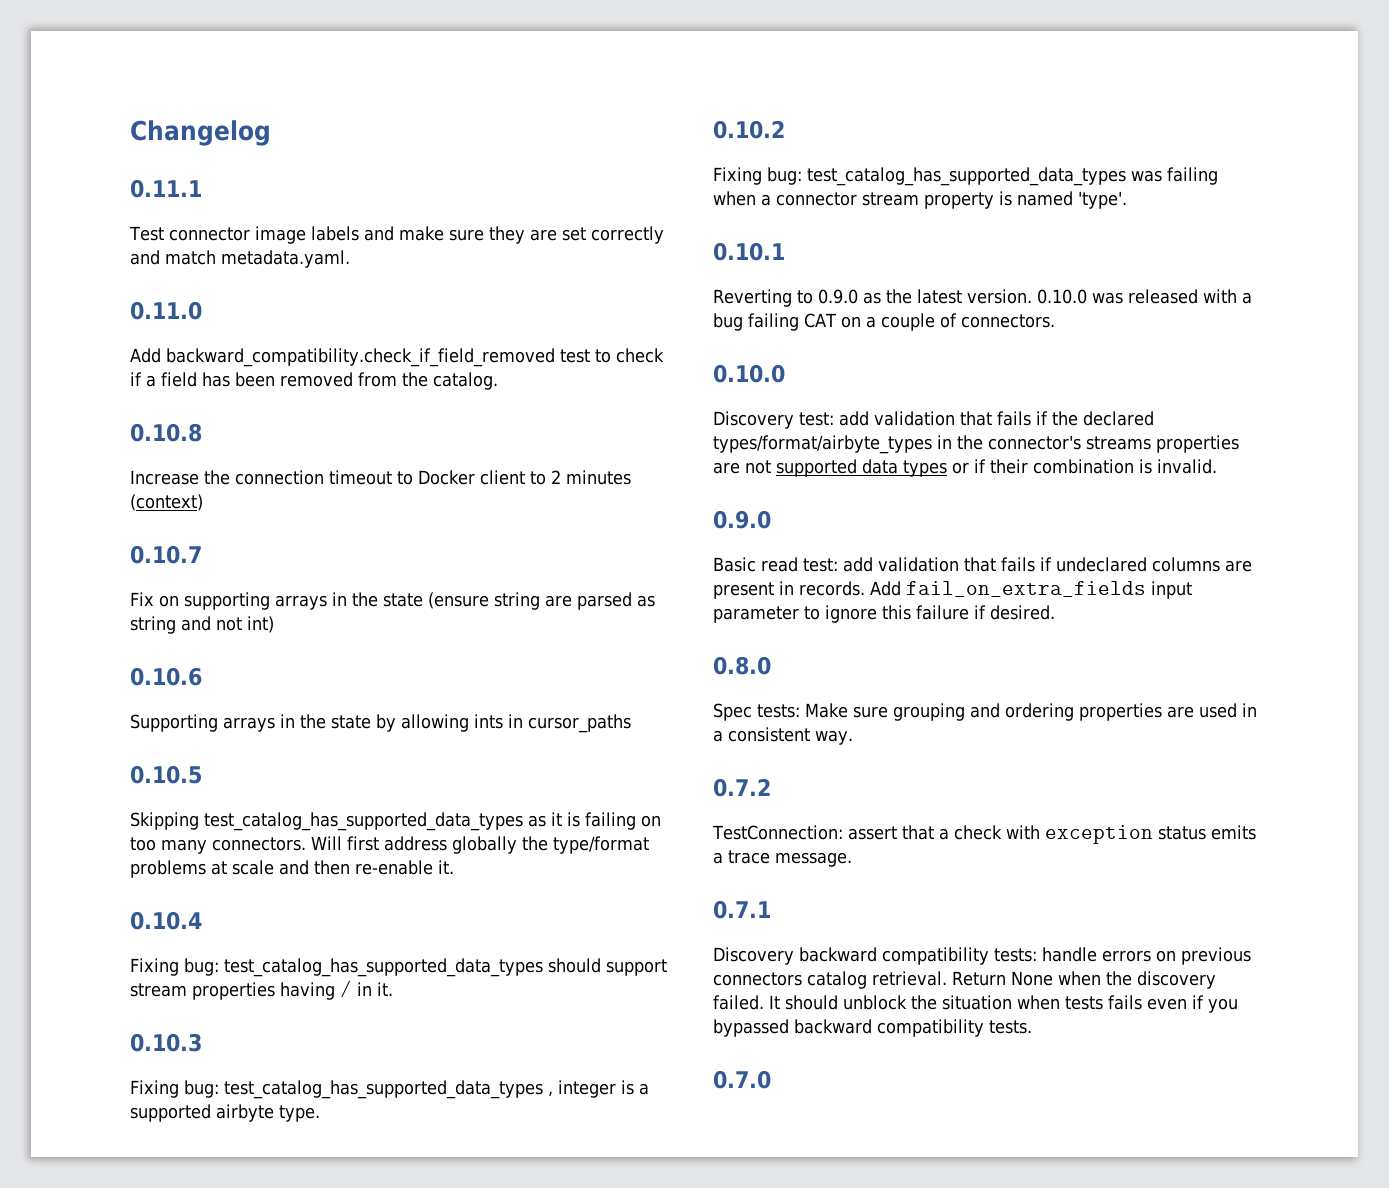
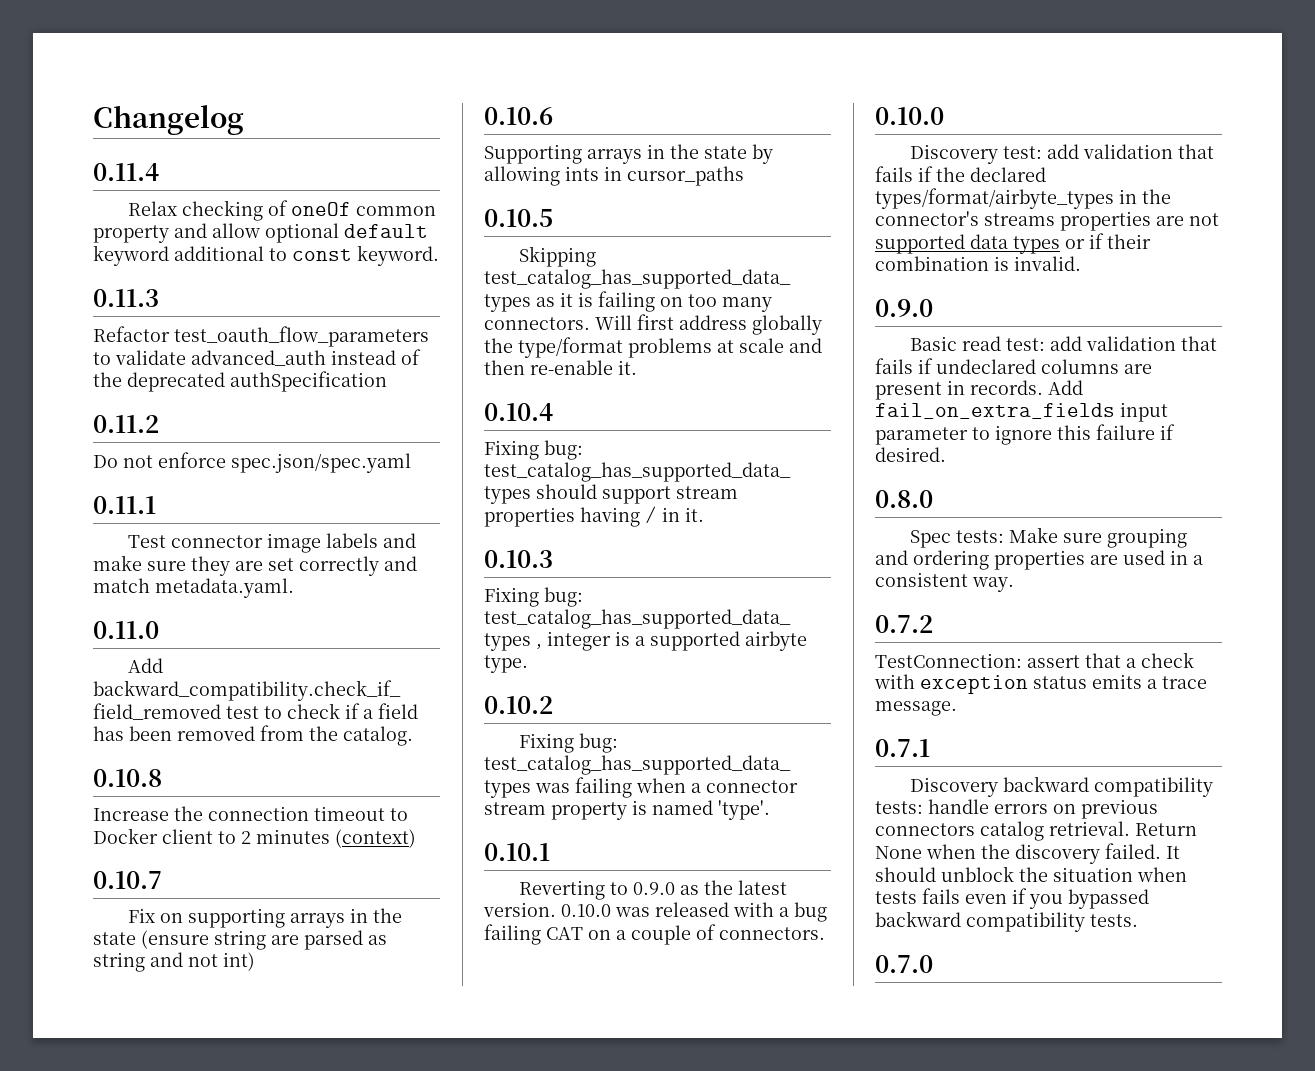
+ 0.11.4
+ Relax checking of oneOf common property and allow optional default keyword additional to const keyword.
+ 0.11.3
+ Refactor test_oauth_flow_parameters to validate advanced_auth instead of the deprecated authSpecification
+ 0.11.2
+ Do not enforce spec.json/spec.yaml

